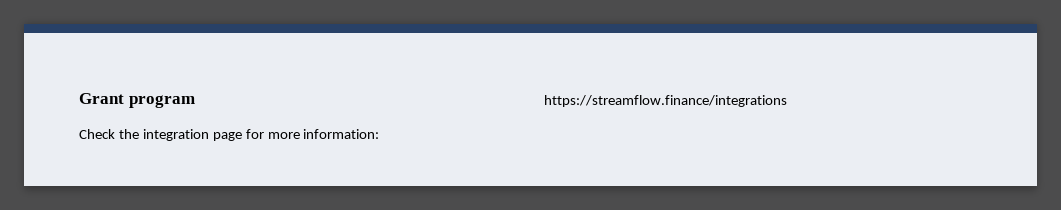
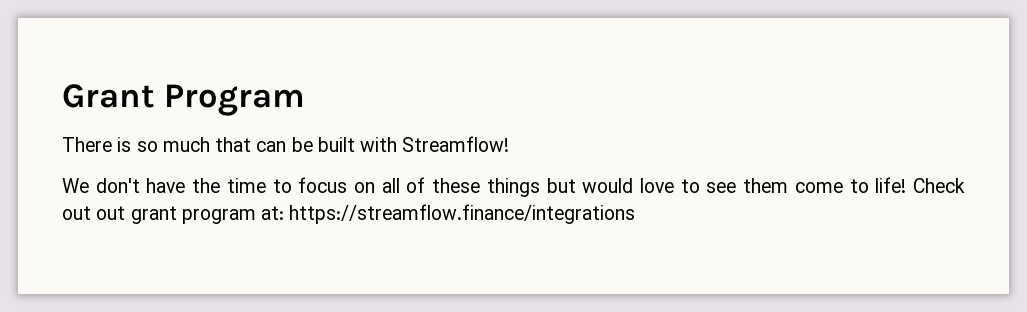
- Grant program
- Check the integration page for more information: https://streamflow.finance/integrations
+ Grant Program
+ There is so much that can be built with Streamflow!
+ We don't have the time to focus on all of these things but would love to see them come to life! Check out out grant program at: https://streamflow.finance/integrations

